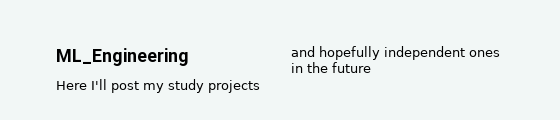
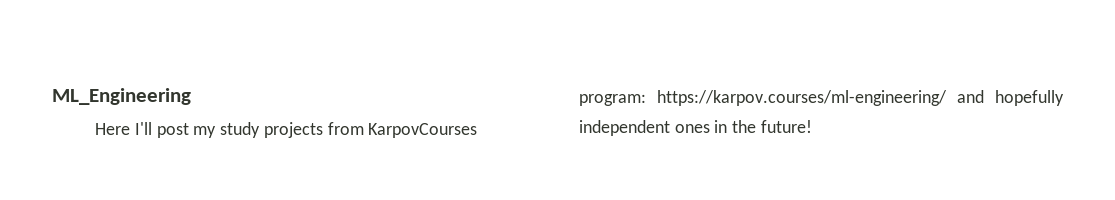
- Here I'll post my study projects and hopefully independent ones in the future
+ Here I'll post my study projects from KarpovCourses program: https://karpov.courses/ml-engineering/ and hopefully independent ones in the future!

